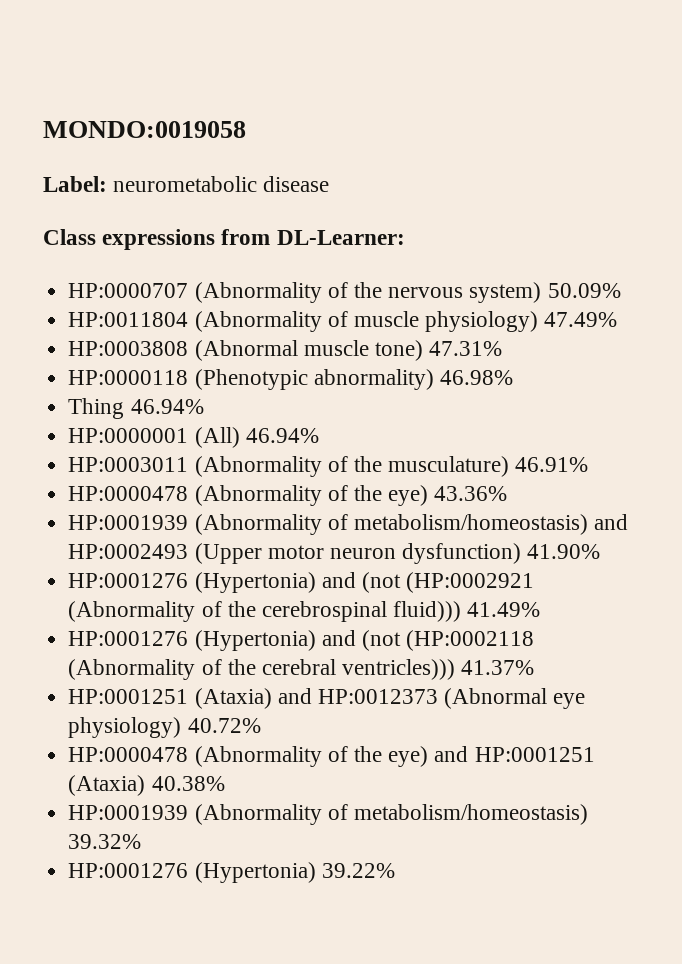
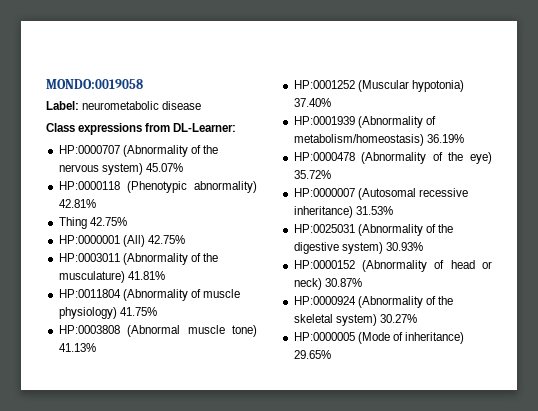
- HP:0000707 (Abnormality of the nervous system) 50.09%
+ HP:0000707 (Abnormality of the nervous system) 45.07%
+ HP:0000118 (Phenotypic abnormality) 42.81%
+ Thing 42.75%
+ HP:0000001 (All) 42.75%
+ HP:0003011 (Abnormality of the musculature) 41.81%
- HP:0011804 (Abnormality of muscle physiology) 47.49%
+ HP:0011804 (Abnormality of muscle physiology) 41.75%
- HP:0003808 (Abnormal muscle tone) 47.31%
- HP:0000118 (Phenotypic abnormality) 46.98%
- Thing 46.94%
- HP:0000001 (All) 46.94%
- HP:0003011 (Abnormality of the musculature) 46.91%
- HP:0000478 (Abnormality of the eye) 43.36%
- HP:0001939 (Abnormality of metabolism/homeostasis) and HP:0002493 (Upper motor neuron dysfunction) 41.90%
- HP:0001276 (Hypertonia) and (not (HP:0002921 (Abnormality of the cerebrospinal fluid))) 41.49%
- HP:0001276 (Hypertonia) and (not (HP:0002118 (Abnormality of the cerebral ventricles))) 41.37%
- HP:0001251 (Ataxia) and HP:0012373 (Abnormal eye physiology) 40.72%
- HP:0000478 (Abnormality of the eye) and HP:0001251 (Ataxia) 40.38%
- HP:0001939 (Abnormality of metabolism/homeostasis) 39.32%
- HP:0001276 (Hypertonia) 39.22%
+ HP:0003808 (Abnormal muscle tone) 41.13%
+ HP:0001252 (Muscular hypotonia) 37.40%
+ HP:0001939 (Abnormality of metabolism/homeostasis) 36.19%
+ HP:0000478 (Abnormality of the eye) 35.72%
+ HP:0000007 (Autosomal recessive inheritance) 31.53%
+ HP:0025031 (Abnormality of the digestive system) 30.93%
+ HP:0000152 (Abnormality of head or neck) 30.87%
+ HP:0000924 (Abnormality of the skeletal system) 30.27%
+ HP:0000005 (Mode of inheritance) 29.65%

